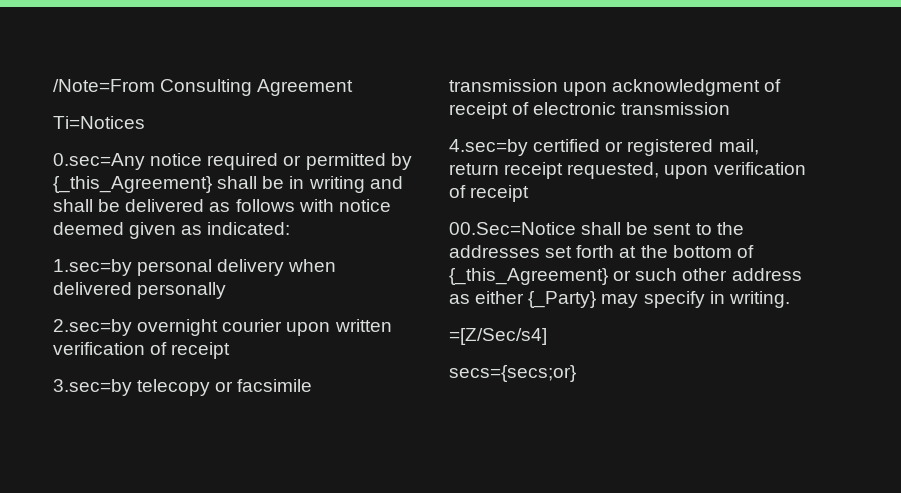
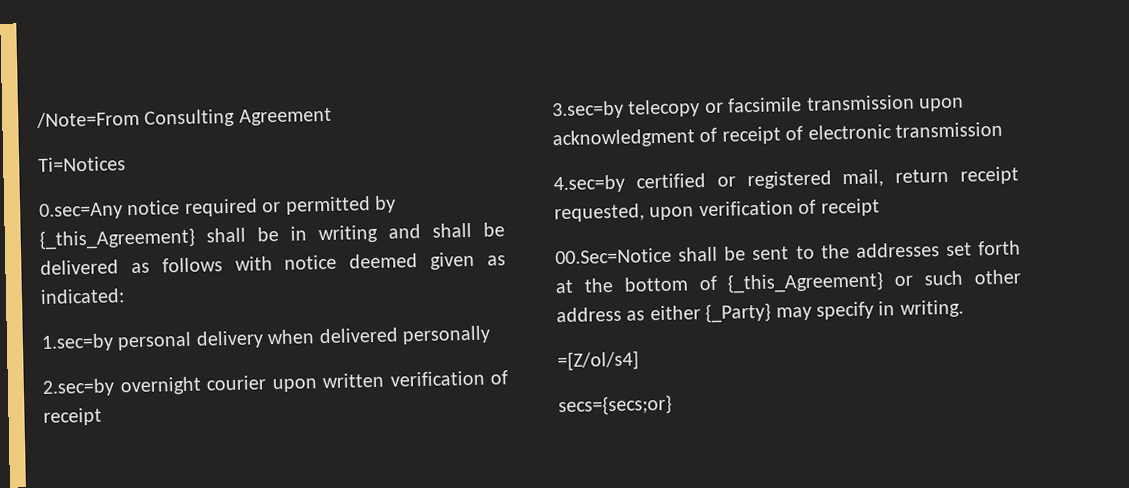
- =[Z/Sec/s4]
+ =[Z/ol/s4]

